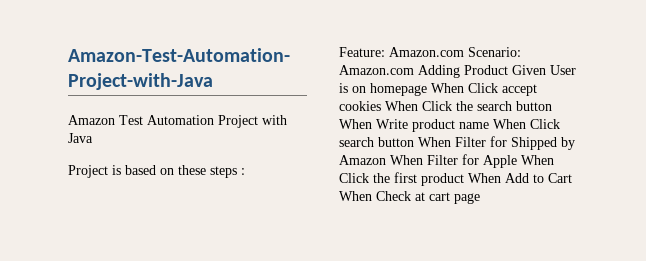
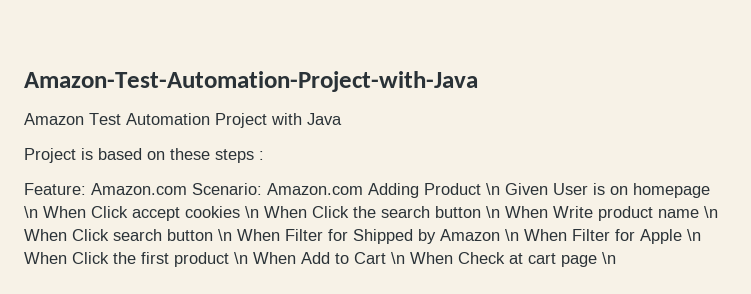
- Feature: Amazon.com Scenario: Amazon.com Adding Product Given User is on homepage When Click accept cookies When Click the search button When Write product name When Click search button When Filter for Shipped by Amazon When Filter for Apple When Click the first product When Add to Cart When Check at cart page
+ Feature: Amazon.com Scenario: Amazon.com Adding Product \n Given User is on homepage \n When Click accept cookies \n When Click the search button \n When Write product name \n When Click search button \n When Filter for Shipped by Amazon \n When Filter for Apple \n When Click the first product \n When Add to Cart \n When Check at cart page \n

